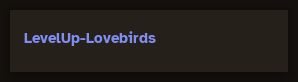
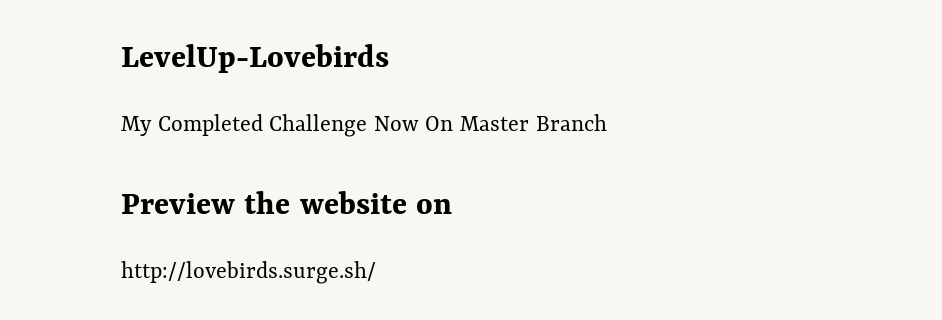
+ My Completed Challenge Now On Master Branch
+ Preview the website on
+ http://lovebirds.surge.sh/

